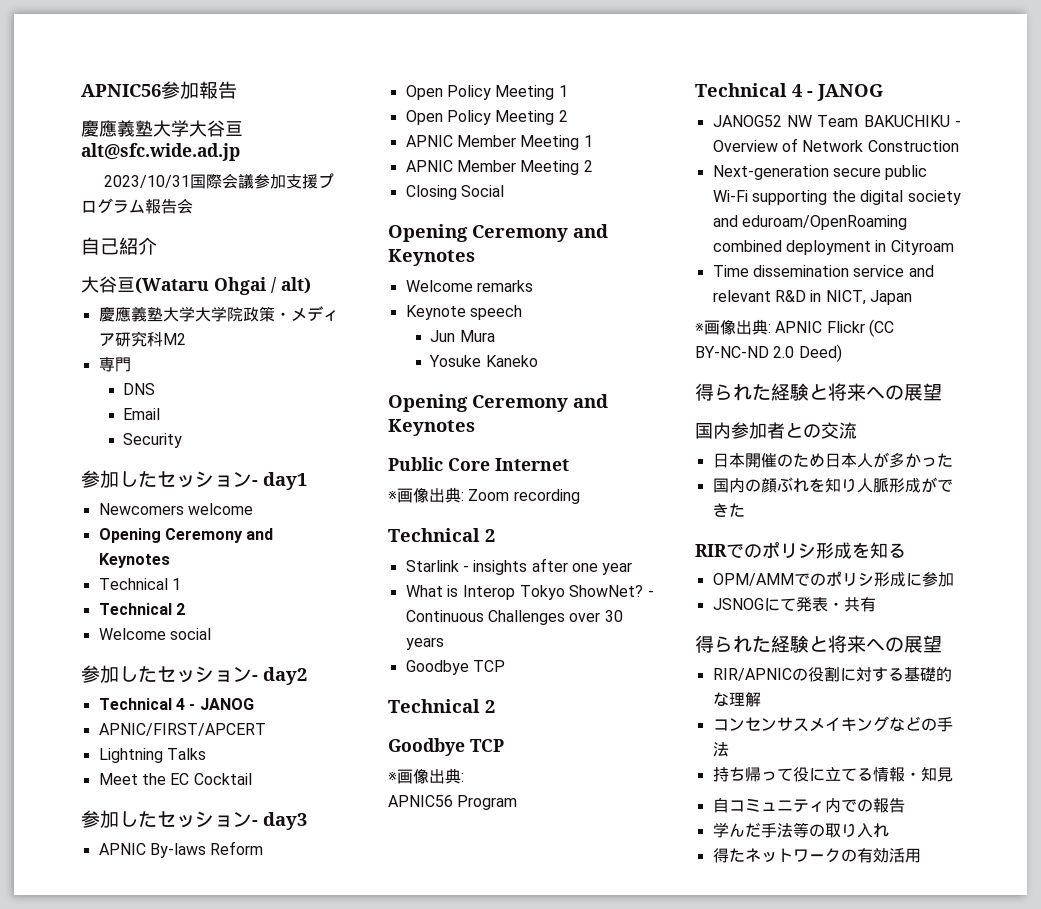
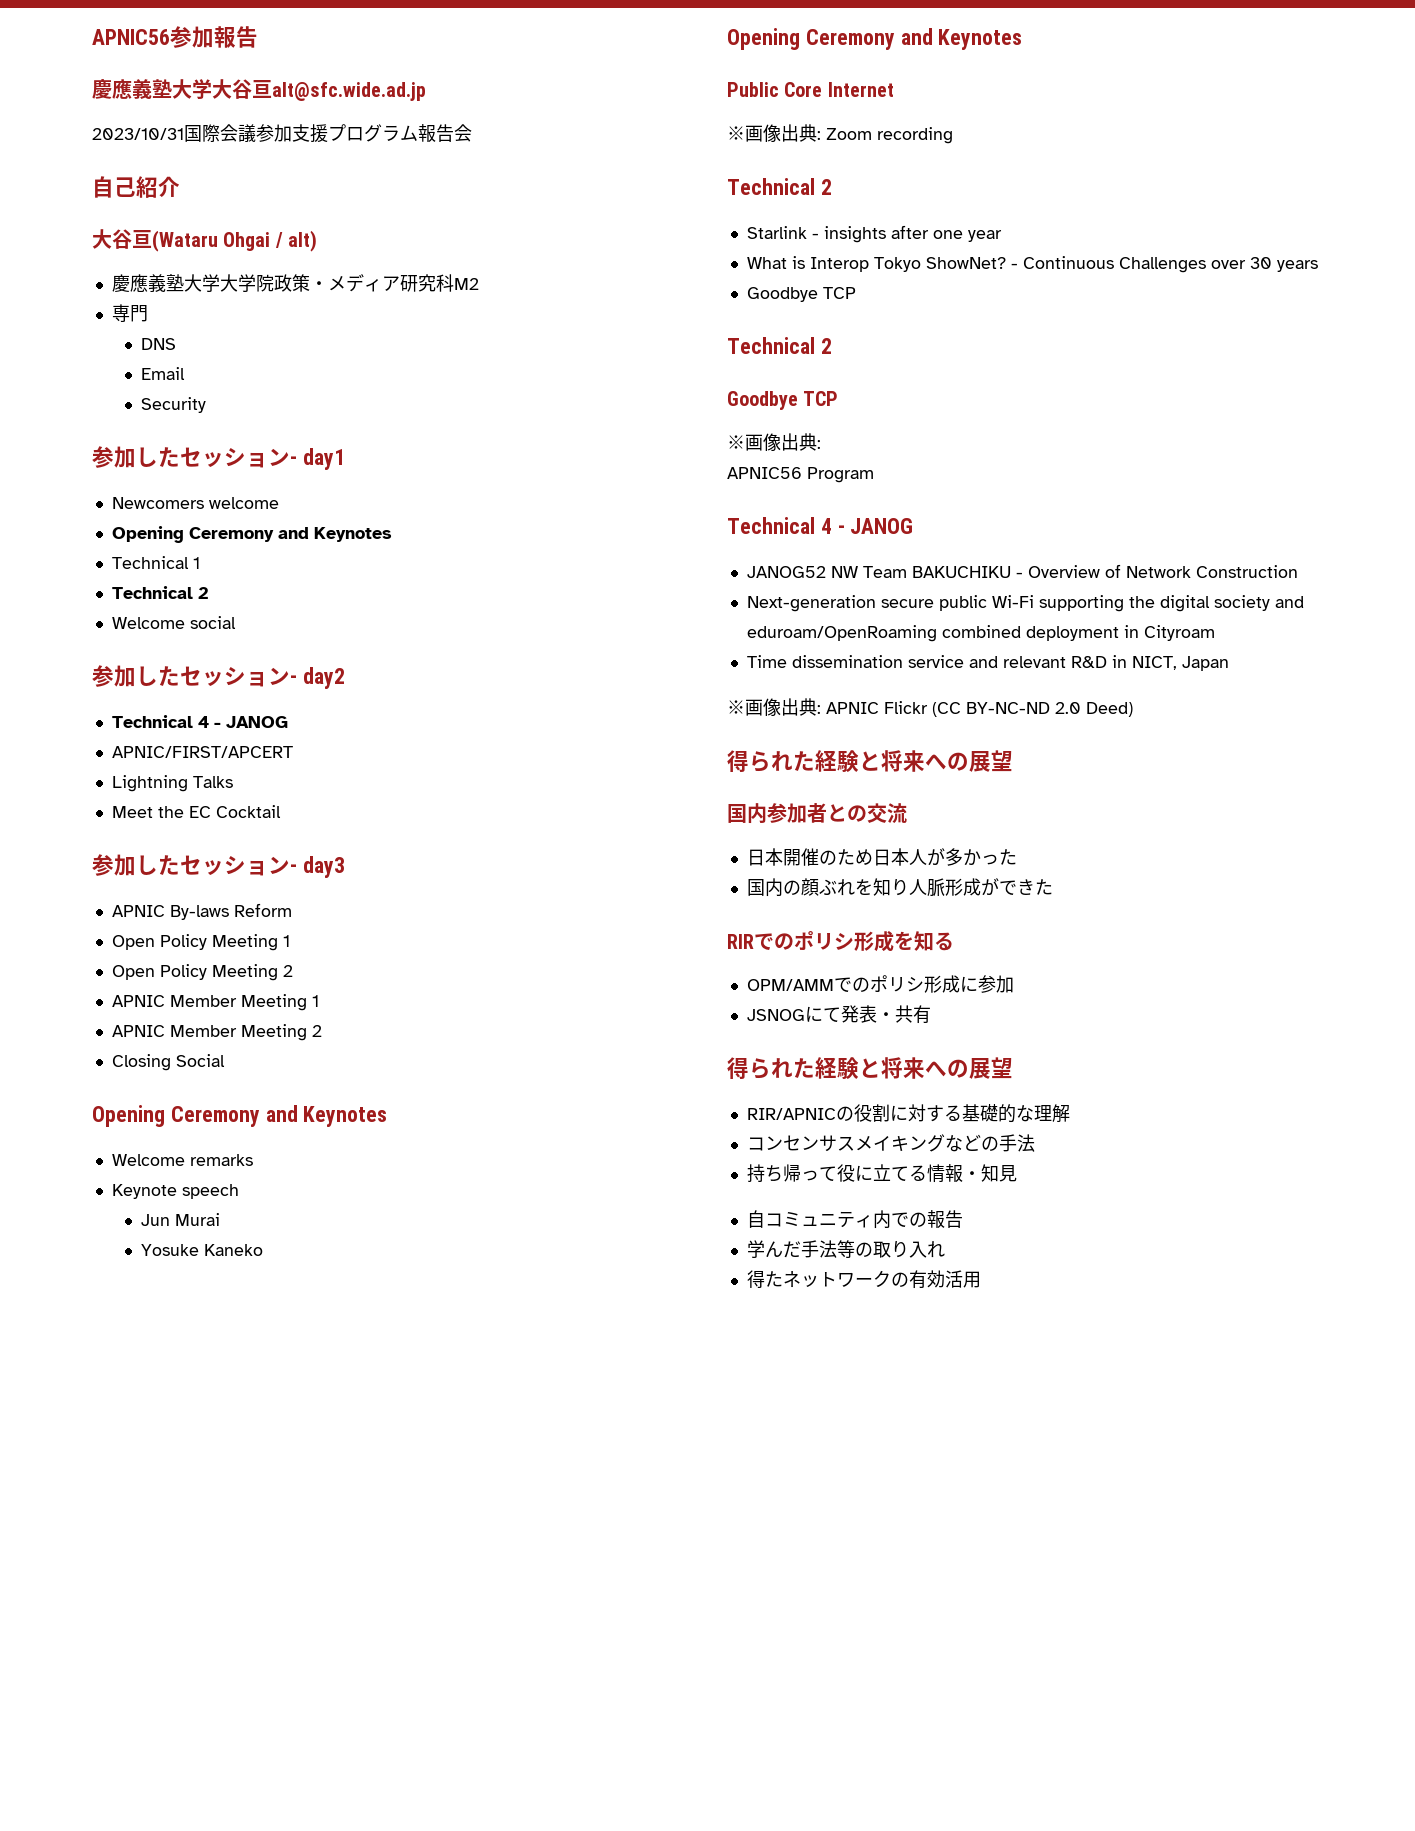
- Jun Mura
+ Jun Murai

